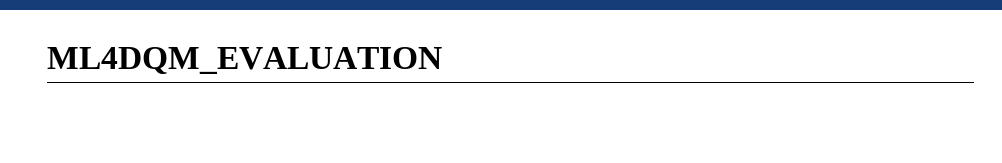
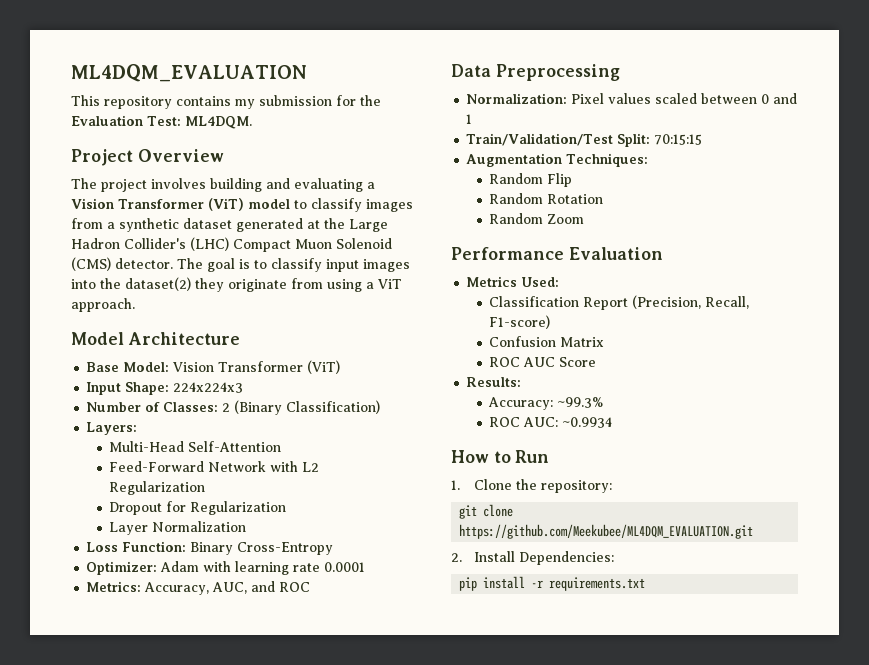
+ This repository contains my submission for the Evaluation Test: ML4DQM.
+ Project Overview
+ The project involves building and evaluating a Vision Transformer (ViT) model to classify images from a synthetic dataset generated at the Large Hadron Collider's (LHC) Compact Muon Solenoid (CMS) detector. The goal is to classify input images into the dataset(2) they originate from using a ViT approach.
+ Model Architecture
+ Base Model: Vision Transformer (ViT)
+ Input Shape: 224x224x3
+ Number of Classes: 2 (Binary Classification)
+ Layers:
+ Multi-Head Self-Attention
+ Feed-Forward Network with L2 Regularization
+ Dropout for Regularization
+ Layer Normalization
+ Loss Function: Binary Cross-Entropy
+ Optimizer: Adam with learning rate 0.0001
+ Metrics: Accuracy, AUC, and ROC
+ Data Preprocessing
+ Normalization: Pixel values scaled between 0 and 1
+ Train/Validation/Test Split: 70:15:15
+ Augmentation Techniques:
+ Random Flip
+ Random Rotation
+ Random Zoom
+ Performance Evaluation
+ Metrics Used:
+ Classification Report (Precision, Recall, F1-score)
+ Confusion Matrix
+ ROC AUC Score
+ Results:
+ Accuracy: ~99.3%
+ ROC AUC: ~0.9934
+ How to Run
+ 1. Clone the repository:
+ git clone https://github.com/Meekubee/ML4DQM_EVALUATION.git
+ 2. Install Dependencies:
+ pip install -r requirements.txt

